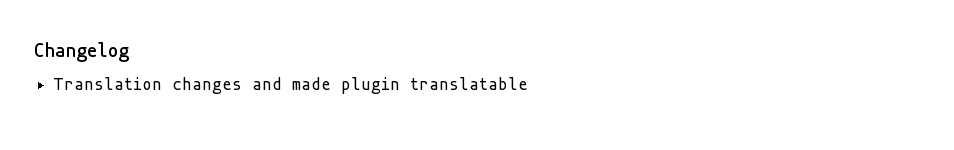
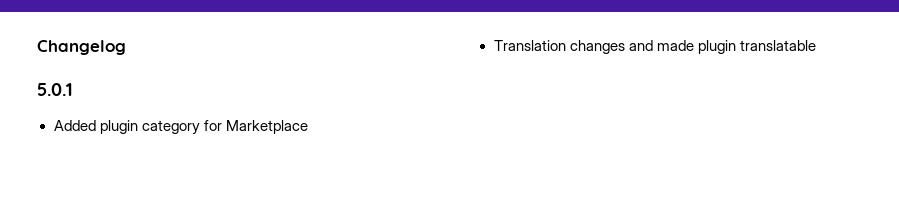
+ 5.0.1
+ Added plugin category for Marketplace

